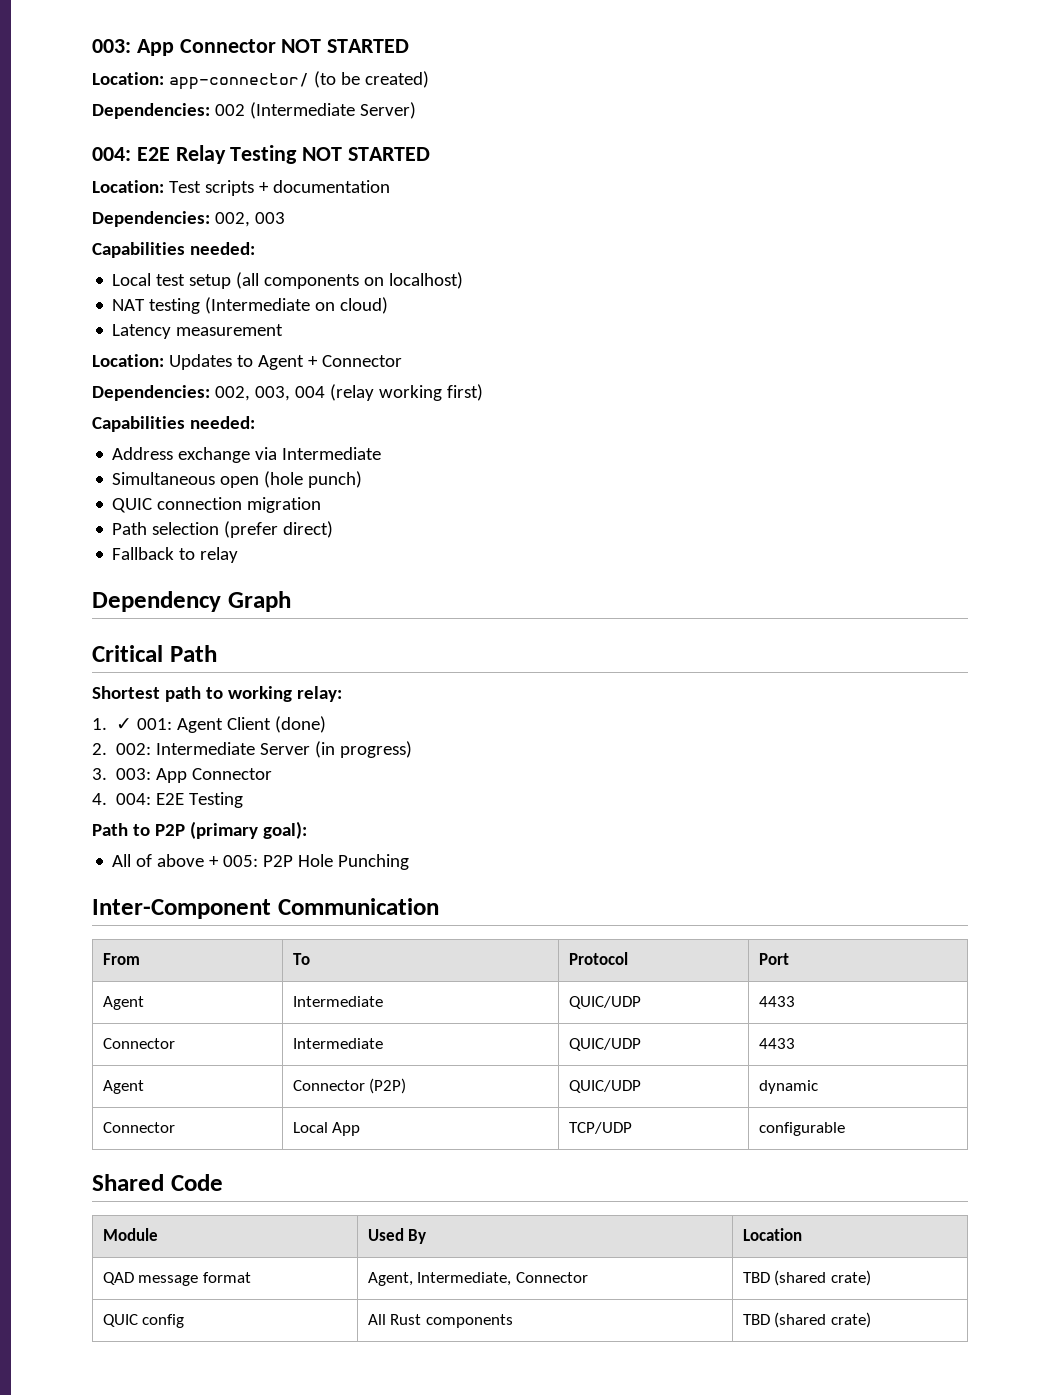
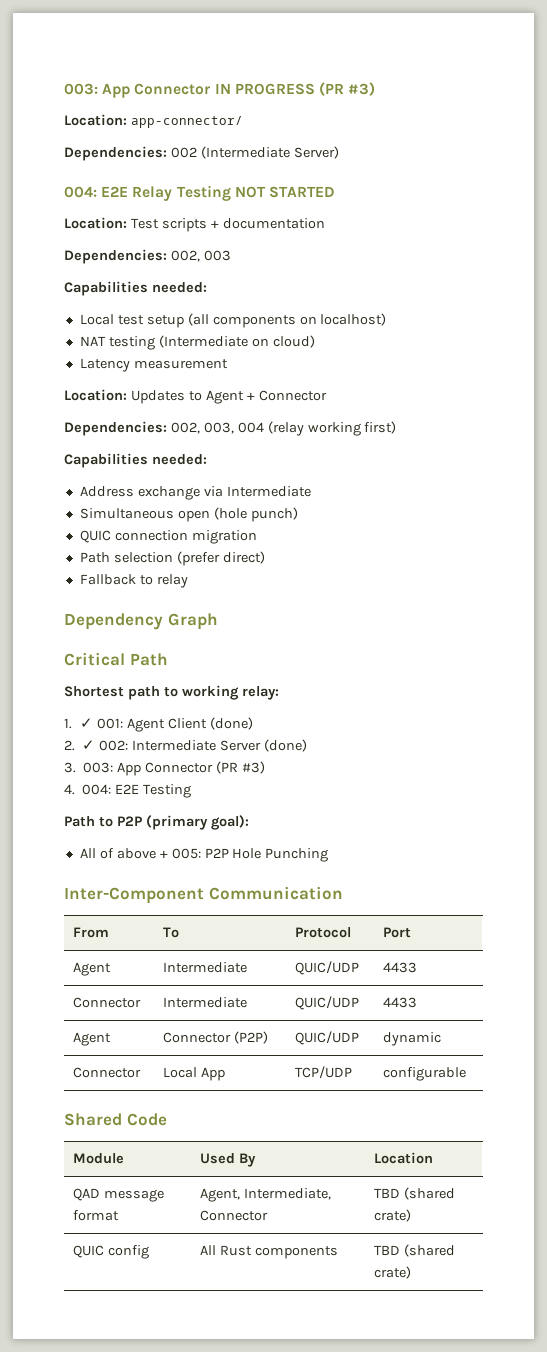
- 003: App Connector NOT STARTED
+ 003: App Connector IN PROGRESS (PR #3)
- Location: app-connector/ (to be created)
+ Location: app-connector/
- 2. 002: Intermediate Server (in progress)
+ 2. ✓ 002: Intermediate Server (done)
- 3. 003: App Connector
+ 3. 003: App Connector (PR #3)

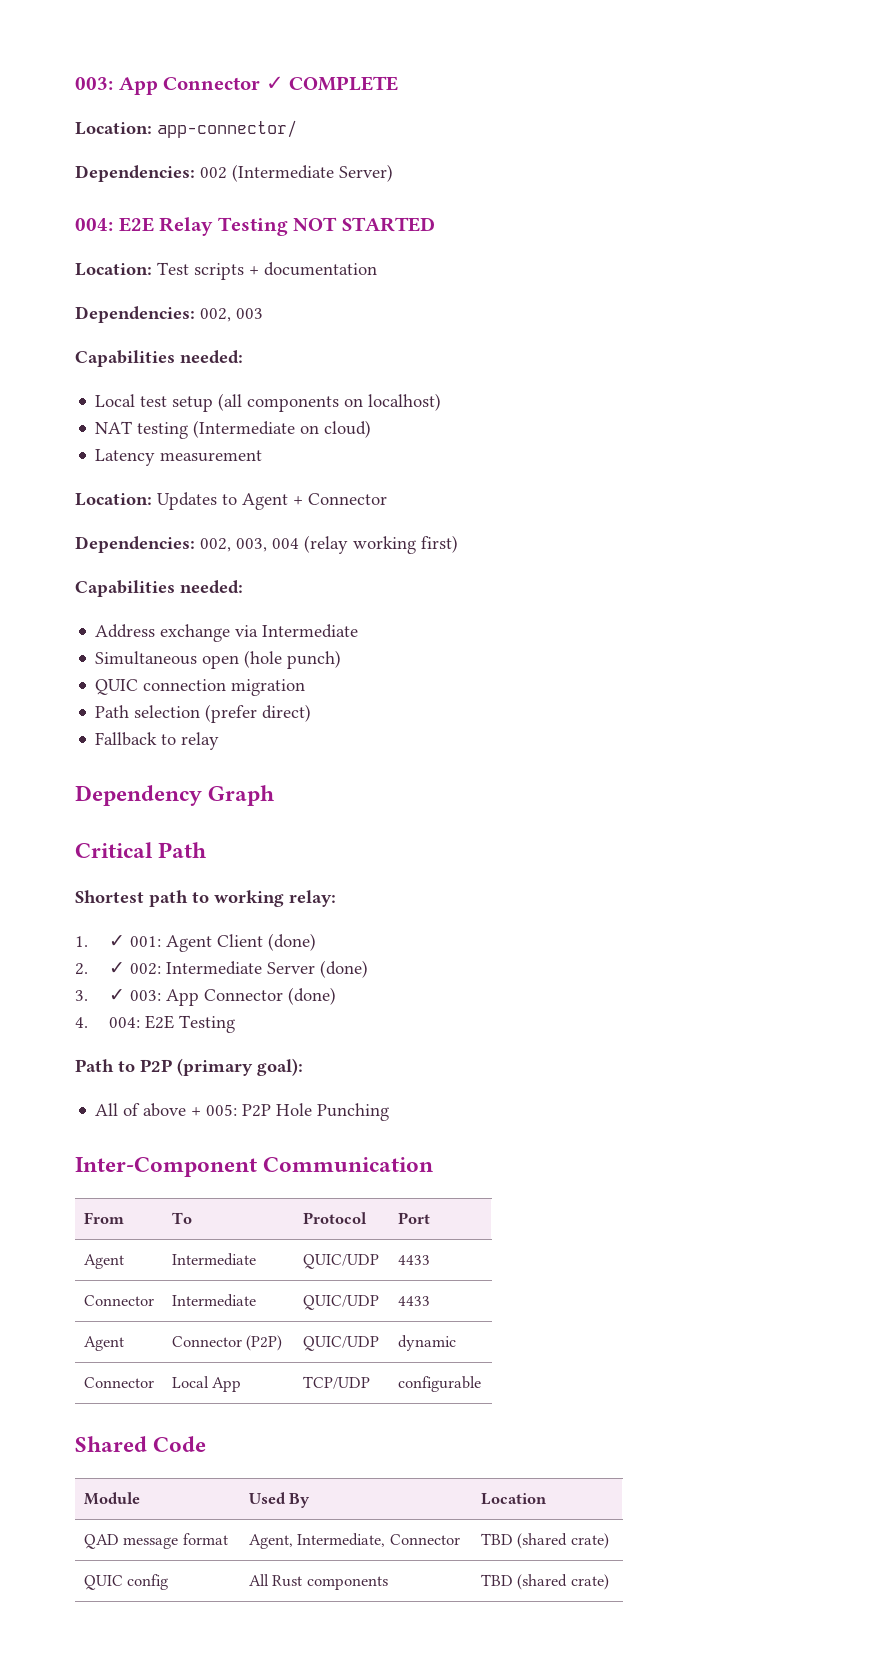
- 003: App Connector IN PROGRESS (PR #3)
+ 003: App Connector ✓ COMPLETE
- 3. 003: App Connector (PR #3)
+ 3. ✓ 003: App Connector (done)

